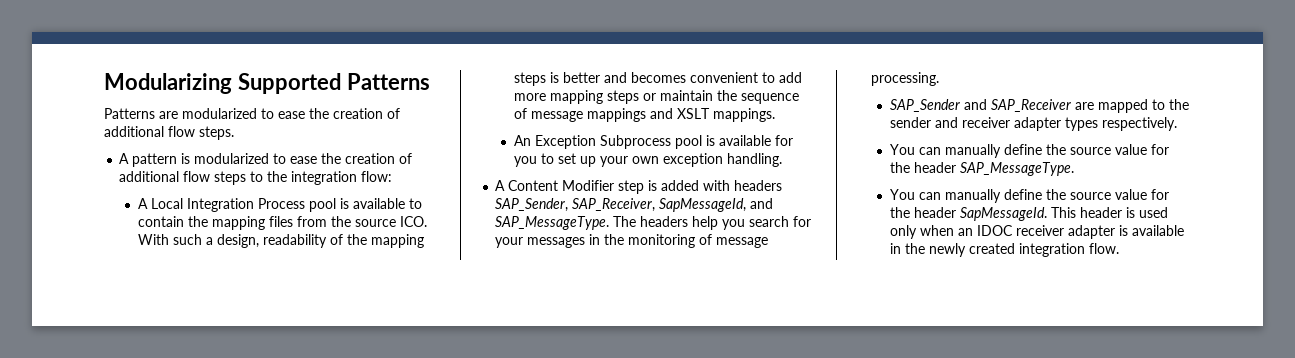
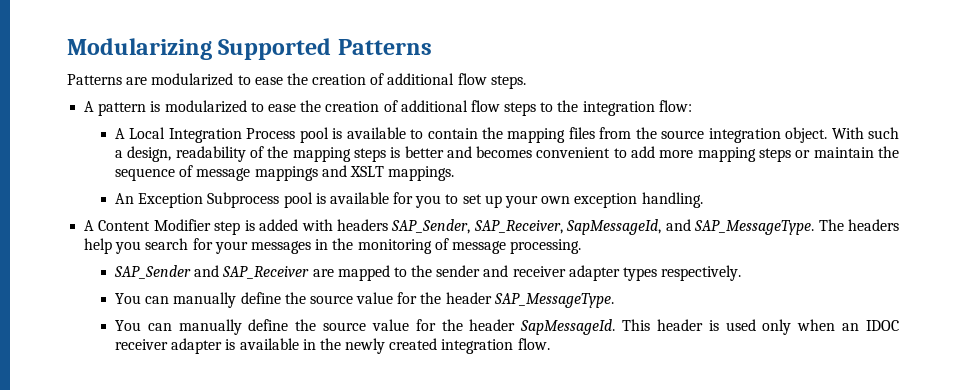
- A Local Integration Process pool is available to contain the mapping files from the source ICO. With such a design, readability of the mapping steps is better and becomes convenient to add more mapping steps or maintain the sequence of message mappings and XSLT mappings.
+ A Local Integration Process pool is available to contain the mapping files from the source integration object. With such a design, readability of the mapping steps is better and becomes convenient to add more mapping steps or maintain the sequence of message mappings and XSLT mappings.

